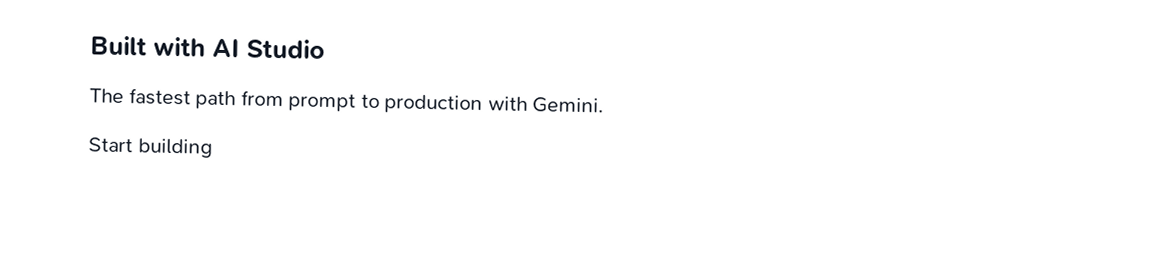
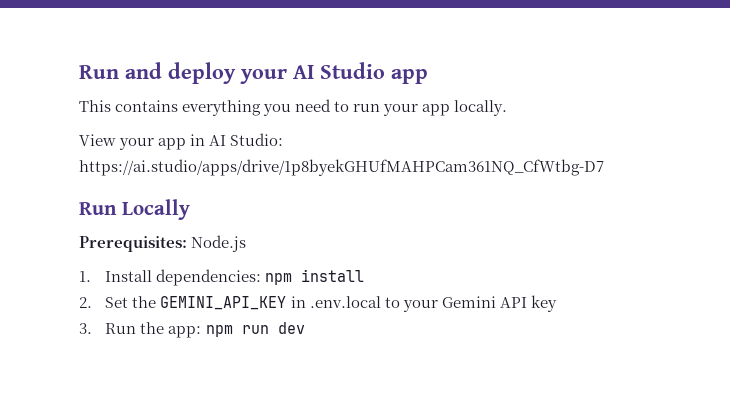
- Built with AI Studio
- The fastest path from prompt to production with Gemini.
- Start building
+ Run and deploy your AI Studio app
+ This contains everything you need to run your app locally.
+ View your app in AI Studio: https://ai.studio/apps/drive/1p8byekGHUfMAHPCam361NQ_CfWtbg-D7
+ Run Locally
+ Prerequisites: Node.js
+ 1. Install dependencies: npm install
+ 2. Set the GEMINI_API_KEY in .env.local to your Gemini API key
+ 3. Run the app: npm run dev

